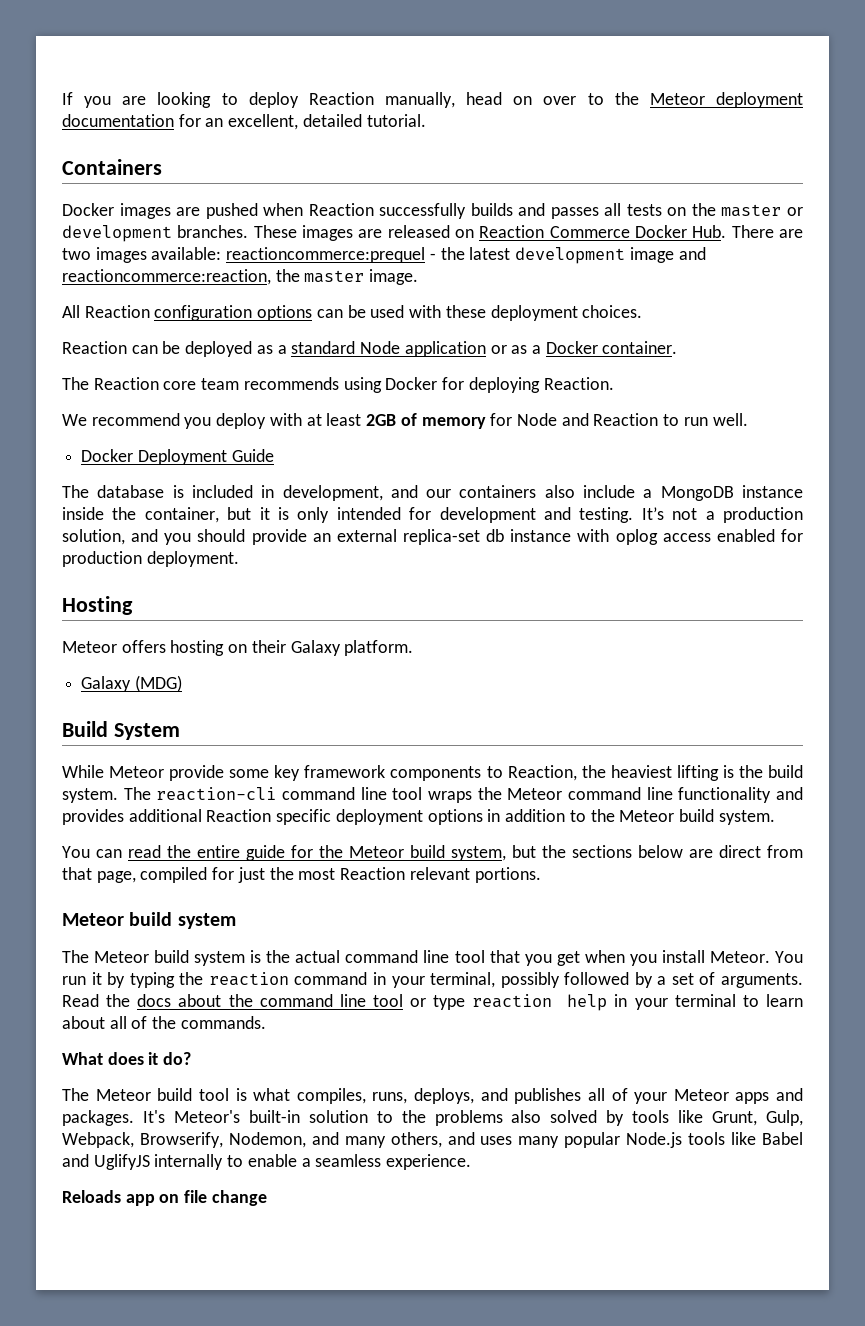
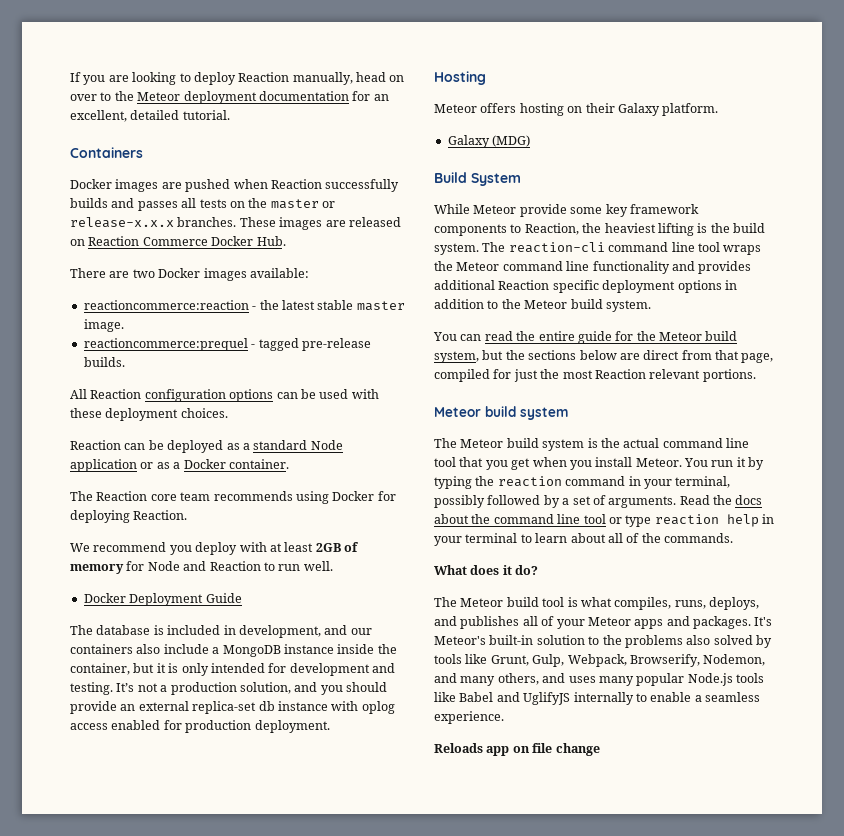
- Docker images are pushed when Reaction successfully builds and passes all tests on the master or development branches.
+ Docker images are pushed when Reaction successfully builds and passes all tests on the master or release-x.x.x branches.
- These images are released on Reaction Commerce Docker Hub. There are two images available: reactioncommerce:prequel - the latest development image and reactioncommerce:reaction, the master image.
+ These images are released on Reaction Commerce Docker Hub.
+ There are two Docker images available:
+ reactioncommerce:reaction - the latest stable master image.
+ reactioncommerce:prequel - tagged pre-release builds.

